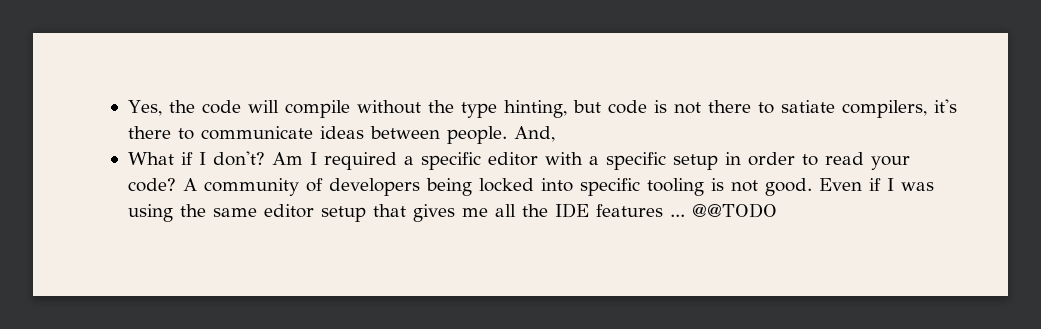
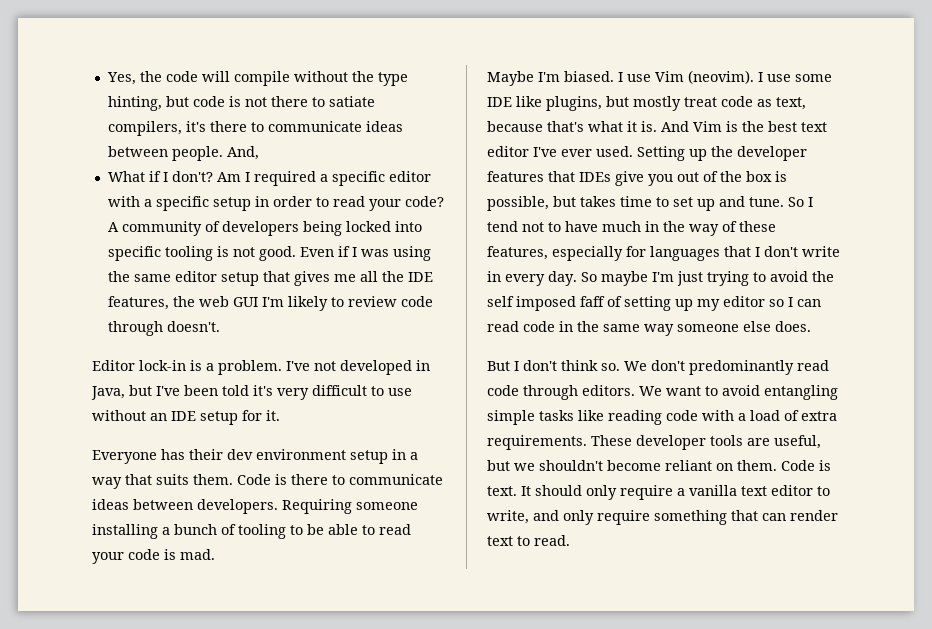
- Even if I was using the same editor setup that gives me all the IDE features ... @@TODO
+ Even if I was using the same editor setup that gives me all the IDE features, the web GUI I'm likely to review code through doesn't.
+ Editor lock-in is a problem. I've not developed in Java, but I've been told it's very difficult to use without an IDE setup for it.
+ Everyone has their dev environment setup in a way that suits them. Code is there to communicate ideas between developers. Requiring someone installing a bunch of tooling to be able to read your code is mad.
+ Maybe I'm biased. I use Vim (neovim). I use some IDE like plugins, but mostly treat code as text, because that's what it is. And Vim is the best text editor I've ever used. Setting up the developer features that IDEs give you out of the box is possible, but takes time to set up and tune. So I tend not to have much in the way of these features, especially for languages that I don't write in every day. So maybe I'm just trying to avoid the self imposed faff of setting up my editor so I can read code in the same way someone else does.
+ But I don't think so. We don't predominantly read code through editors. We want to avoid entangling simple tasks like reading code with a load of extra requirements. These developer tools are useful, but we shouldn't become reliant on them. Code is text. It should only require a vanilla text editor to write, and only require something that can render text to read.

